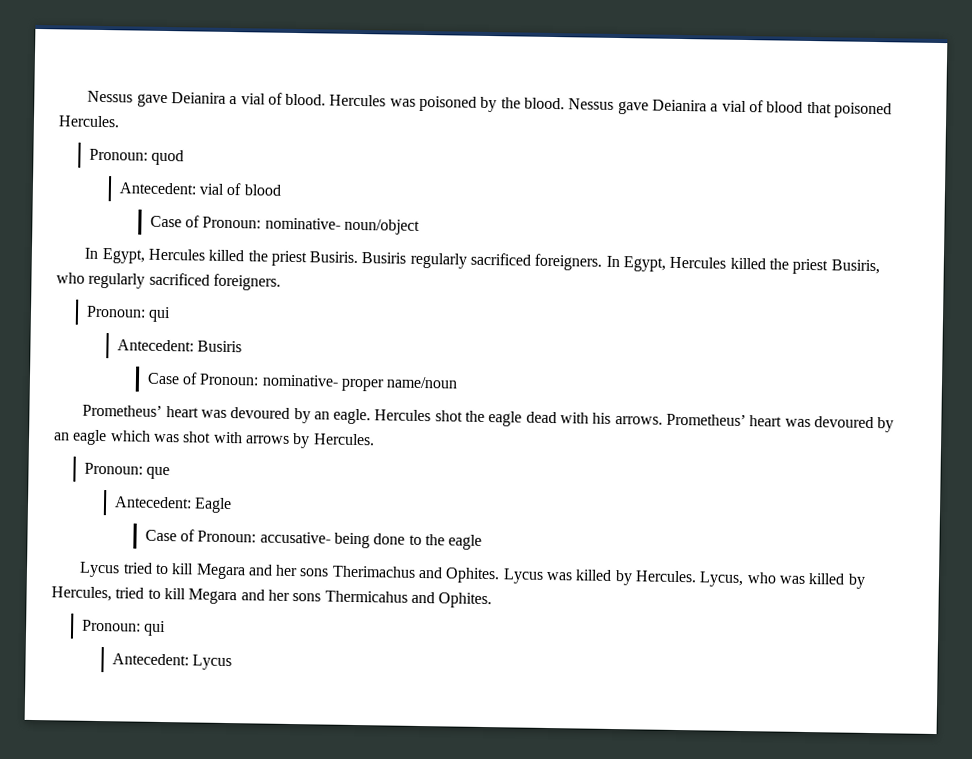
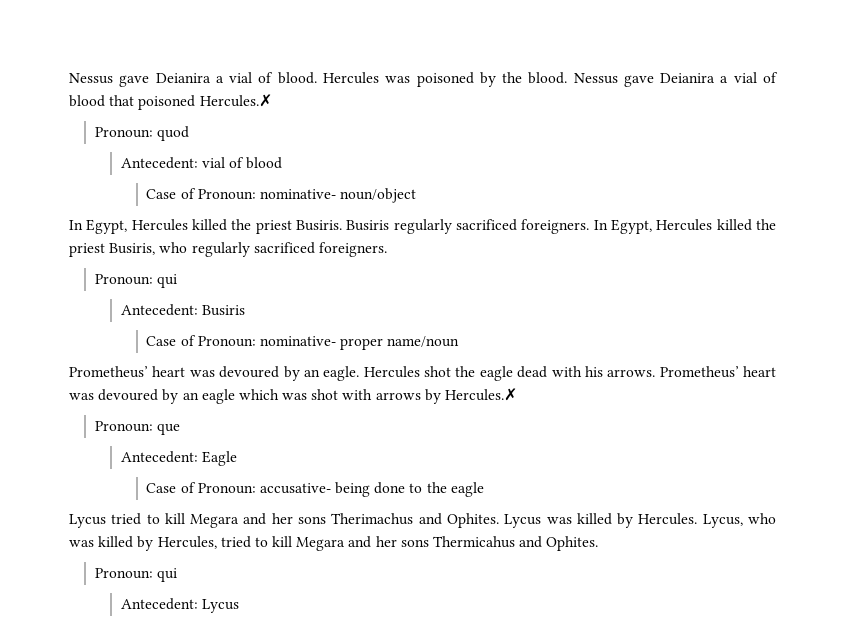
- Nessus gave Deianira a vial of blood that poisoned Hercules.
+ Nessus gave Deianira a vial of blood that poisoned Hercules.✗
- Prometheus’ heart was devoured by an eagle which was shot with arrows by Hercules.
+ Prometheus’ heart was devoured by an eagle which was shot with arrows by Hercules.✗

